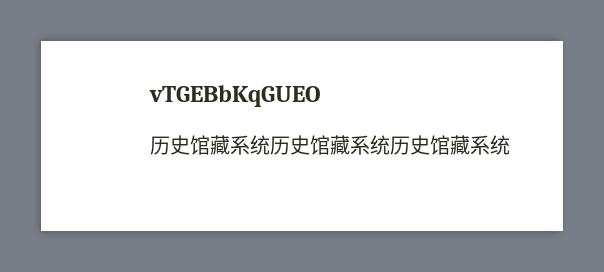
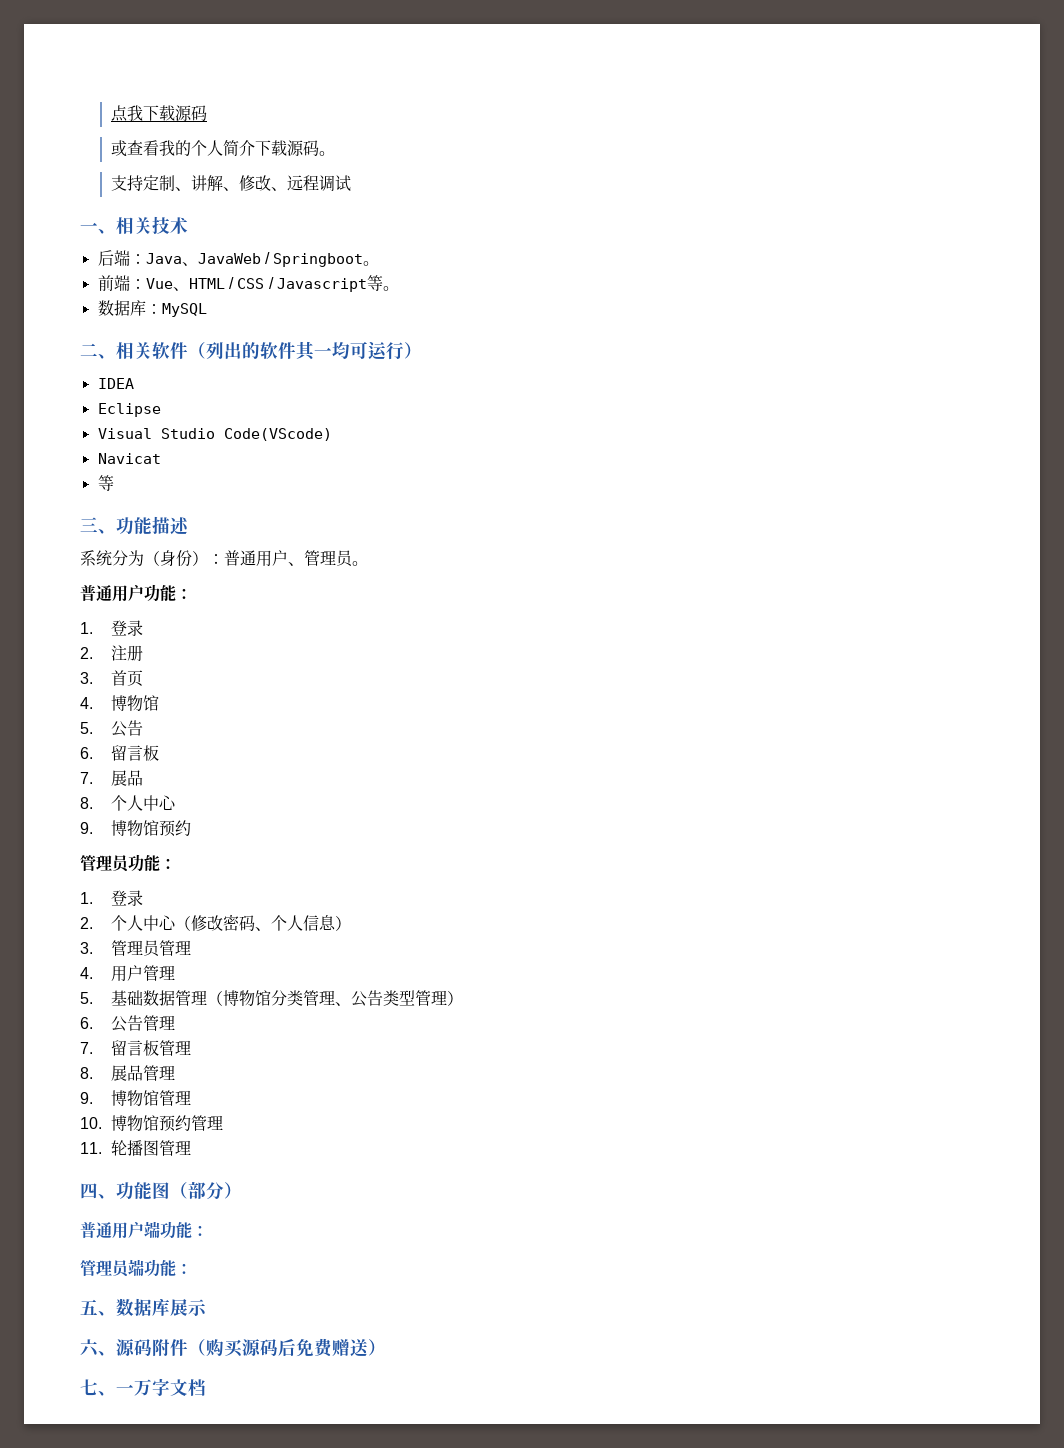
- vTGEBbKqGUEO
- 历史馆藏系统历史馆藏系统历史馆藏系统
+ 点我下载源码
+ 或查看我的个人简介下载源码。
+ 支持定制、讲解、修改、远程调试
+ 一、相关技术
+ 后端：Java、JavaWeb / Springboot。
+ 前端：Vue、HTML / CSS / Javascript等。
+ 数据库：MySQL
+ 二、相关软件（列出的软件其一均可运行）
+ IDEA
+ Eclipse
+ Visual Studio Code(VScode)
+ Navicat
+ 等
+ 三、功能描述
+ 系统分为（身份）：普通用户、管理员。
+ 普通用户功能：
+ 1.登录
+ 2.注册
+ 3.首页
+ 4.博物馆
+ 5.公告
+ 6.留言板
+ 7.展品
+ 8.个人中心
+ 9.博物馆预约
+ 管理员功能：
+ 1.登录
+ 2.个人中心（修改密码、个人信息）
+ 3.管理员管理
+ 4.用户管理
+ 5.基础数据管理（博物馆分类管理、公告类型管理）
+ 6.公告管理
+ 7.留言板管理
+ 8.展品管理
+ 9.博物馆管理
+ 10.博物馆预约管理
+ 11.轮播图管理
+ 四、功能图（部分）
+ 普通用户端功能：
+ 管理员端功能：
+ 五、数据库展示
+ 六、源码附件（购买源码后免费赠送）
+ 七、一万字文档

